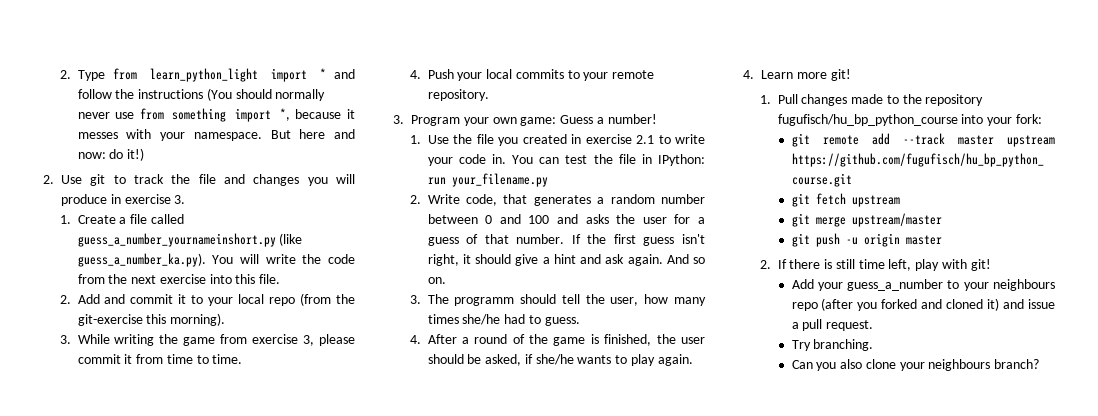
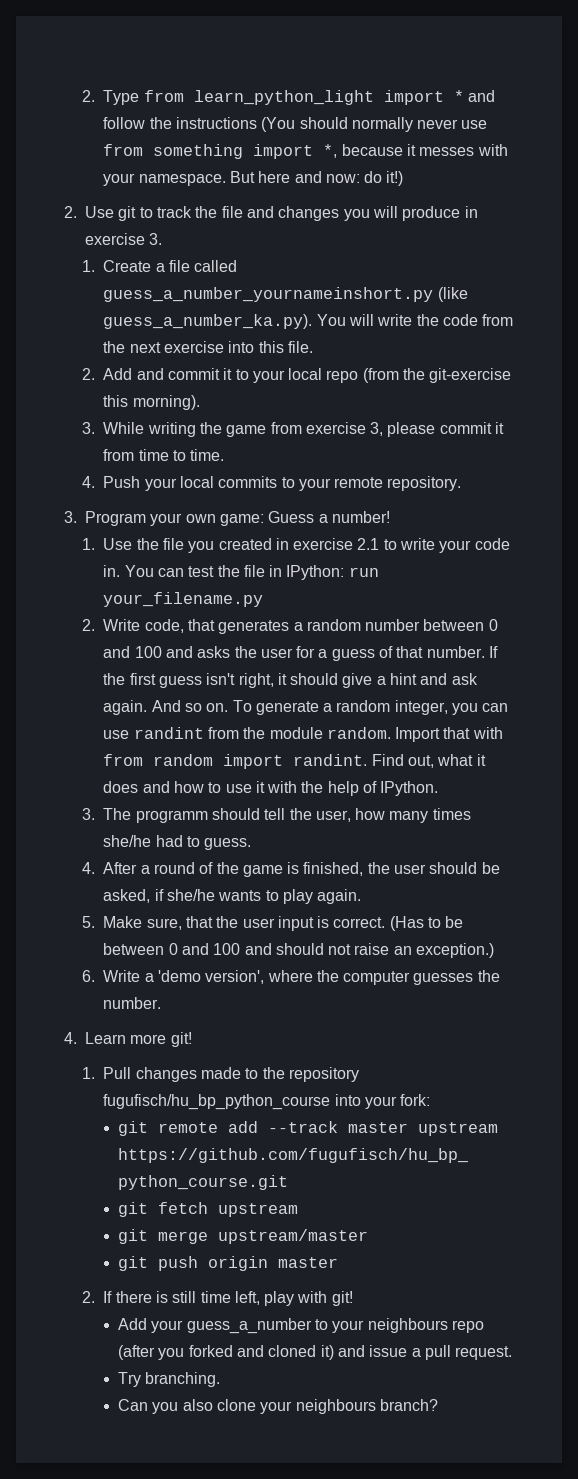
+ To generate a random integer, you can use randint from the module random. Import that with from random import randint. Find out, what it does and how to use it with the help of IPython.
+ 5. Make sure, that the user input is correct. (Has to be between 0 and 100 and should not raise an exception.)
+ 6. Write a 'demo version', where the computer guesses the number.
- git push -u origin master
+ git push origin master

